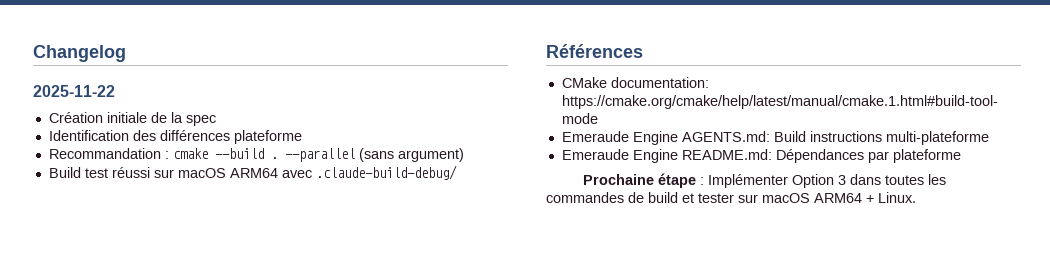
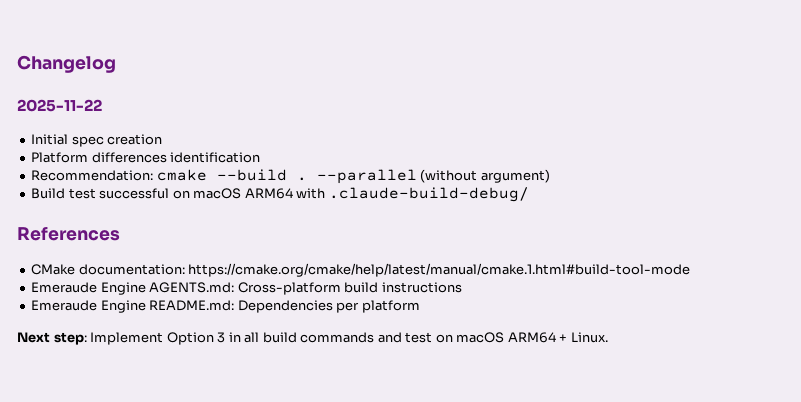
- Création initiale de la spec
- Identification des différences plateforme
- Recommandation : cmake --build .
+ Initial spec creation
+ Platform differences identification
+ Recommendation: cmake --build .
- --parallel (sans argument)
+ --parallel (without argument)
- Build test réussi sur macOS ARM64 avec .claude-build-debug/
+ Build test successful on macOS ARM64 with .claude-build-debug/
- Références
+ References
- Emeraude Engine AGENTS.md: Build instructions multi-plateforme
+ Emeraude Engine AGENTS.md: Cross-platform build instructions
- Emeraude Engine README.md: Dépendances par plateforme
- Prochaine étape : Implémenter Option 3 dans toutes les commandes de build et tester sur macOS ARM64 + Linux.
+ Emeraude Engine README.md: Dependencies per platform
+ Next step: Implement Option 3 in all build commands and test on macOS ARM64 + Linux.

